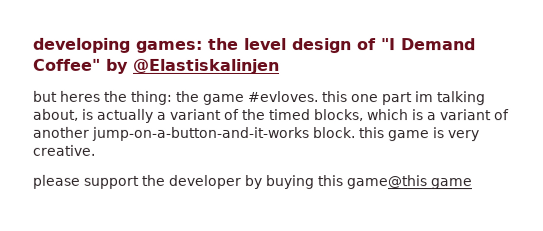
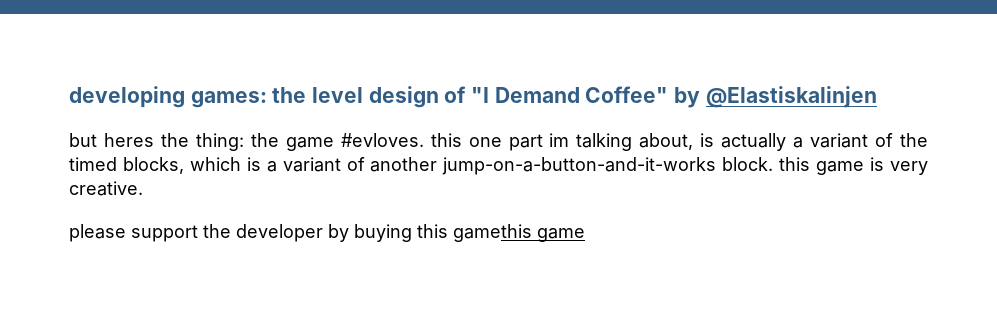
- please support the developer by buying this game@this game
+ please support the developer by buying this gamethis game

